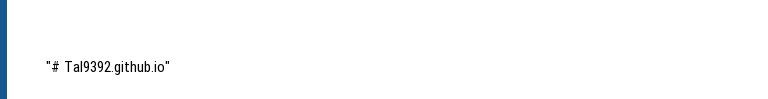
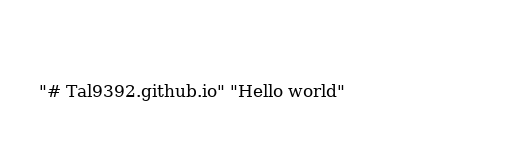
- "# Tal9392.github.io"
+ "# Tal9392.github.io" "Hello world"

